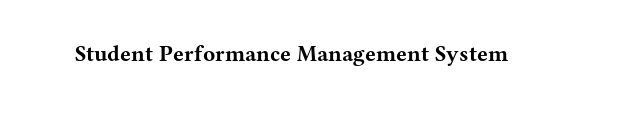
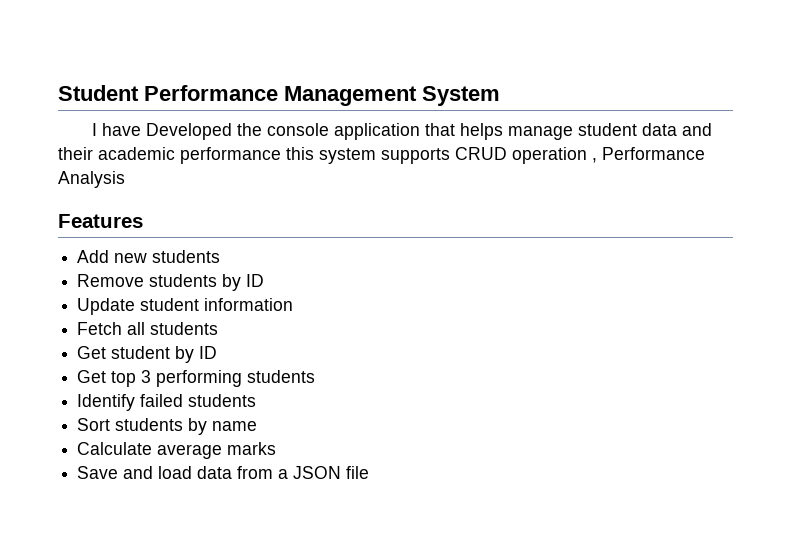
+ I have Developed the console application that helps manage student data and their academic performance this system supports CRUD operation , Performance Analysis
+ Features
+ Add new students
+ Remove students by ID
+ Update student information
+ Fetch all students
+ Get student by ID
+ Get top 3 performing students
+ Identify failed students
+ Sort students by name
+ Calculate average marks
+ Save and load data from a JSON file

